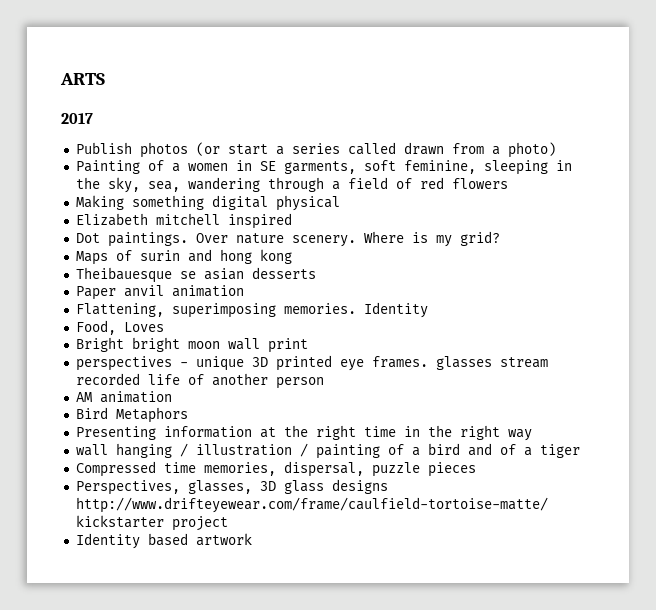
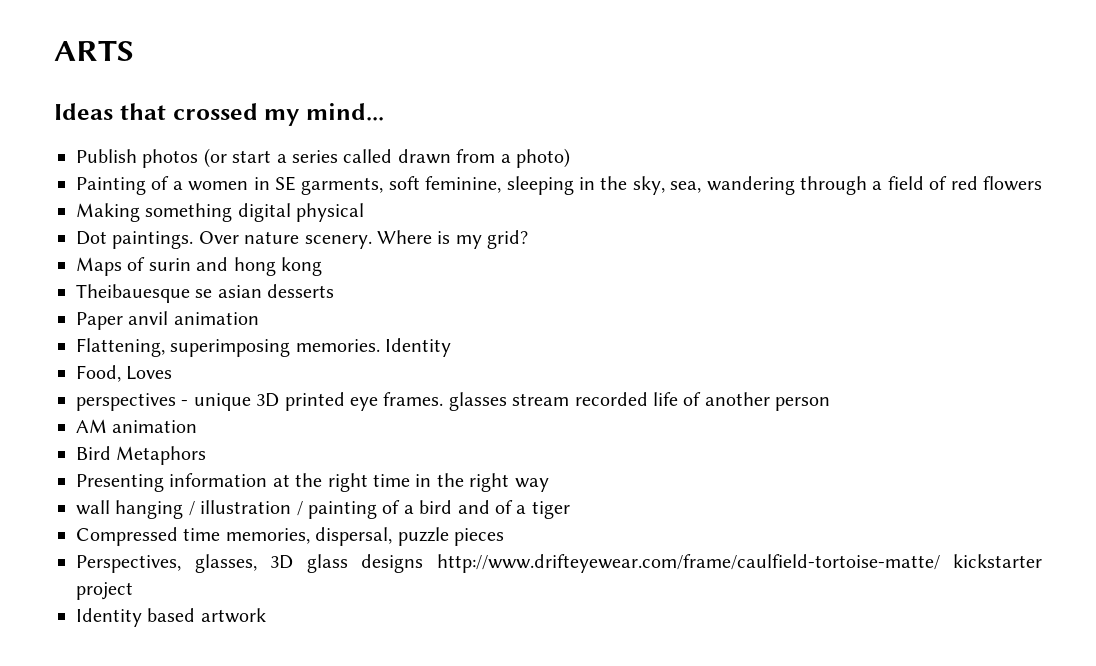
- 2017
+ Ideas that crossed my mind...
- Elizabeth mitchell inspired
- Bright bright moon wall print

